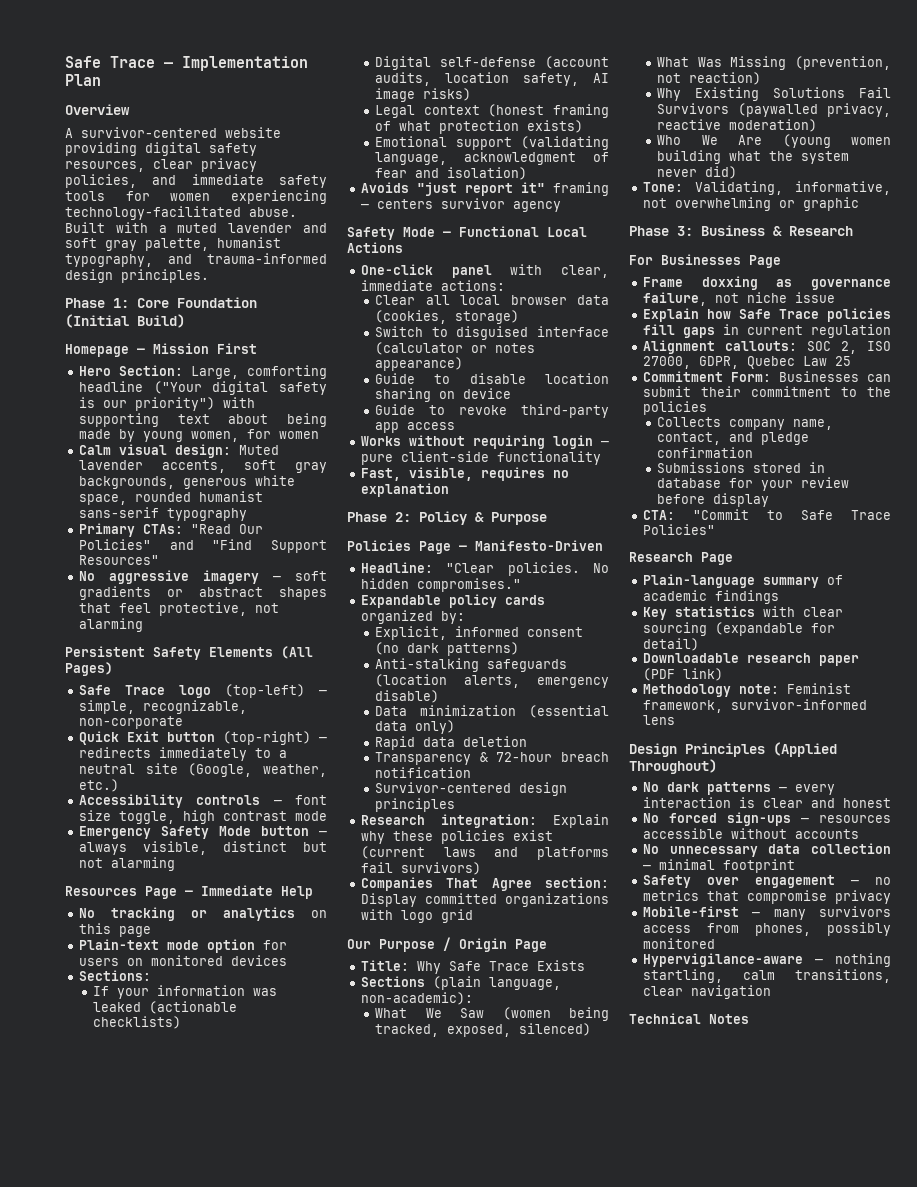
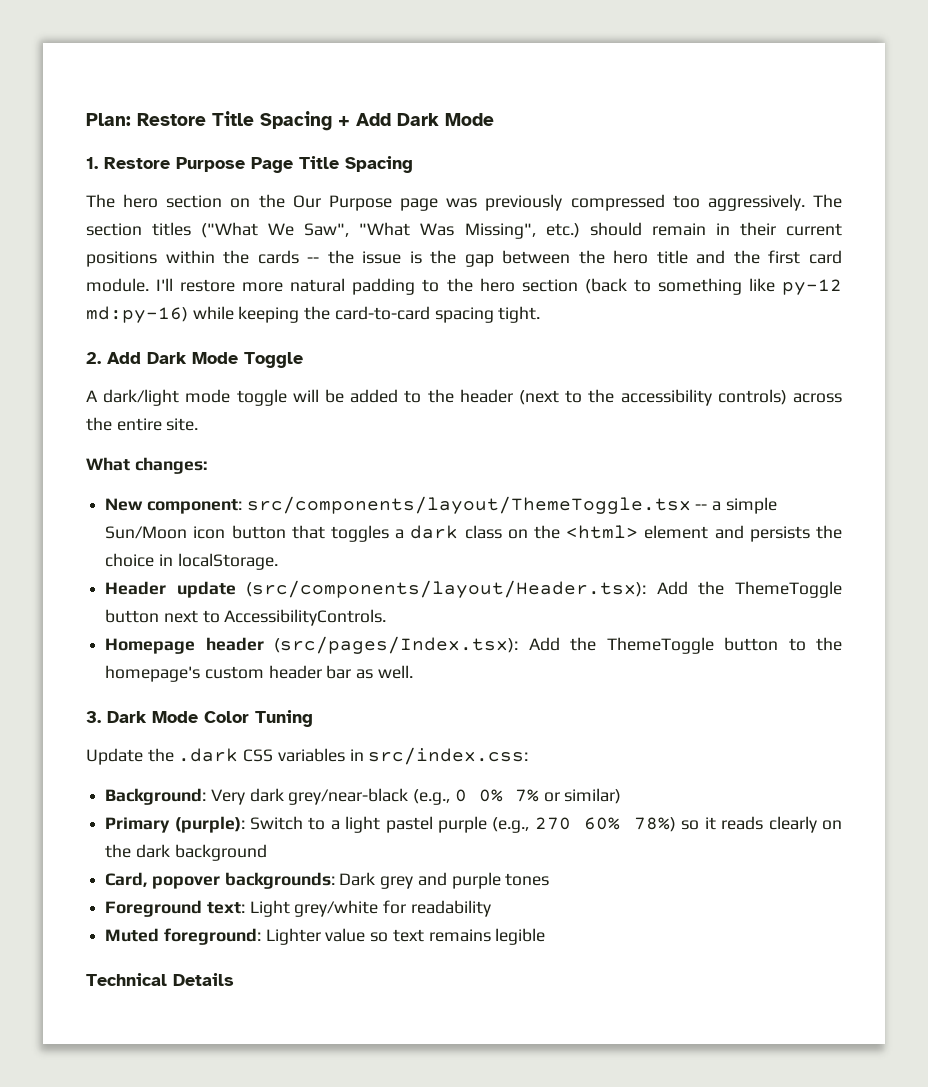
- Safe Trace — Implementation Plan
- Overview
- A survivor-centered website providing digital safety resources, clear privacy policies, and immediate safety tools for women experiencing technology-facilitated abuse. Built with a muted lavender and soft gray palette, humanist typography, and trauma-informed design principles.
- Phase 1: Core Foundation (Initial Build)
- Homepage — Mission First
- Hero Section: Large, comforting headline ("Your digital safety is our priority") with supporting text about being made by young women, for women
- Calm visual design: Muted lavender accents, soft gray backgrounds, generous white space, rounded humanist sans-serif typography
- Primary CTAs: "Read Our Policies" and "Find Support Resources"
- No aggressive imagery — soft gradients or abstract shapes that feel protective, not alarming
- Persistent Safety Elements (All Pages)
- Safe Trace logo (top-left) — simple, recognizable, non-corporate
- Quick Exit button (top-right) — redirects immediately to a neutral site (Google, weather, etc.)
- Accessibility controls — font size toggle, high contrast mode
- Emergency Safety Mode button — always visible, distinct but not alarming
- Resources Page — Immediate Help
- No tracking or analytics on this page
- Plain-text mode option for users on monitored devices
- Sections:
- If your information was leaked (actionable checklists)
- Digital self-defense (account audits, location safety, AI image risks)
- Legal context (honest framing of what protection exists)
- Emotional support (validating language, acknowledgment of fear and isolation)
- Avoids "just report it" framing — centers survivor agency
- Safety Mode — Functional Local Actions
- One-click panel with clear, immediate actions:
- Clear all local browser data (cookies, storage)
- Switch to disguised interface (calculator or notes appearance)
- Guide to disable location sharing on device
- Guide to revoke third-party app access
- Works without requiring login — pure client-side functionality
- Fast, visible, requires no explanation
- Phase 2: Policy & Purpose
- Policies Page — Manifesto-Driven
- Headline: "Clear policies. No hidden compromises."
- Expandable policy cards organized by:
- Explicit, informed consent (no dark patterns)
- Anti-stalking safeguards (location alerts, emergency disable)
- Data minimization (essential data only)
- Rapid data deletion
- Transparency & 72-hour breach notification
- Survivor-centered design principles
- Research integration: Explain why these policies exist (current laws and platforms fail survivors)
- Companies That Agree section: Display committed organizations with logo grid
- Our Purpose / Origin Page
- Title: Why Safe Trace Exists
- Sections (plain language, non-academic):
- What We Saw (women being tracked, exposed, silenced)
- What Was Missing (prevention, not reaction)
- Why Existing Solutions Fail Survivors (paywalled privacy, reactive moderation)
- Who We Are (young women building what the system never did)
- Tone: Validating, informative, not overwhelming or graphic
- Phase 3: Business & Research
- For Businesses Page
- Frame doxxing as governance failure, not niche issue
- Explain how Safe Trace policies fill gaps in current regulation
- Alignment callouts: SOC 2, ISO 27000, GDPR, Quebec Law 25
- Commitment Form: Businesses can submit their commitment to the policies
- Collects company name, contact, and pledge confirmation
- Submissions stored in database for your review before display
- CTA: "Commit to Safe Trace Policies"
- Research Page
- Plain-language summary of academic findings
- Key statistics with clear sourcing (expandable for detail)
- Downloadable research paper (PDF link)
- Methodology note: Feminist framework, survivor-informed lens
- Design Principles (Applied Throughout)
- No dark patterns — every interaction is clear and honest
- No forced sign-ups — resources accessible without accounts
- No unnecessary data collection — minimal footprint
- Safety over engagement — no metrics that compromise privacy
- Mobile-first — many survivors access from phones, possibly monitored
- Hypervigilance-aware — nothing startling, calm transitions, clear navigation
+ Plan: Restore Title Spacing + Add Dark Mode
+ 1. Restore Purpose Page Title Spacing
+ The hero section on the Our Purpose page was previously compressed too aggressively. The section titles ("What We Saw", "What Was Missing", etc.) should remain in their current positions within the cards -- the issue is the gap between the hero title and the first card module. I'll restore more natural padding to the hero section (back to something like py-12 md:py-16) while keeping the card-to-card spacing tight.
+ 2. Add Dark Mode Toggle
+ A dark/light mode toggle will be added to the header (next to the accessibility controls) across the entire site.
+ What changes:
+ New component: src/components/layout/ThemeToggle.tsx -- a simple Sun/Moon icon button that toggles a dark class on the <html> element and persists the choice in localStorage.
+ Header update (src/components/layout/Header.tsx): Add the ThemeToggle button next to AccessibilityControls.
+ Homepage header (src/pages/Index.tsx): Add the ThemeToggle button to the homepage's custom header bar as well.
+ 3. Dark Mode Color Tuning
+ Update the .dark CSS variables in src/index.css:
+ Background: Very dark grey/near-black (e.g., 0 0% 7% or similar)
+ Primary (purple): Switch to a light pastel purple (e.g., 270 60% 78%) so it reads clearly on the dark background
+ Card, popover backgrounds: Dark grey and purple tones
+ Foreground text: Light grey/white for readability
+ Muted foreground: Lighter value so text remains legible
- Technical Notes
+ Technical Details

